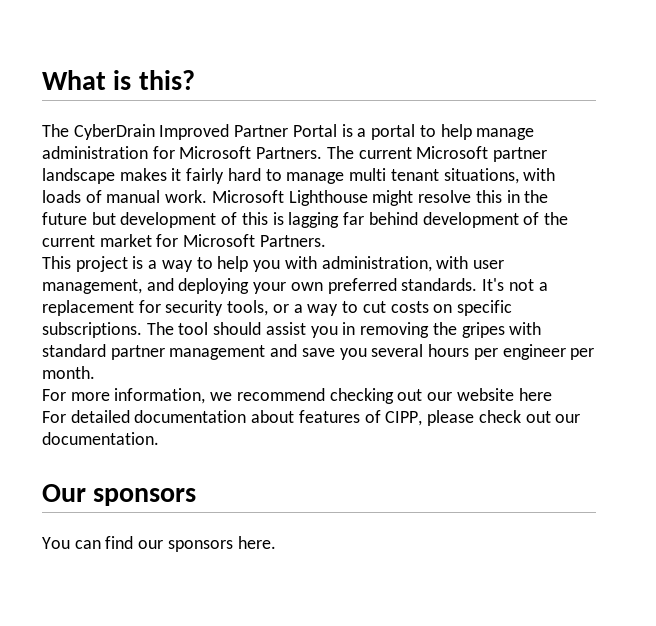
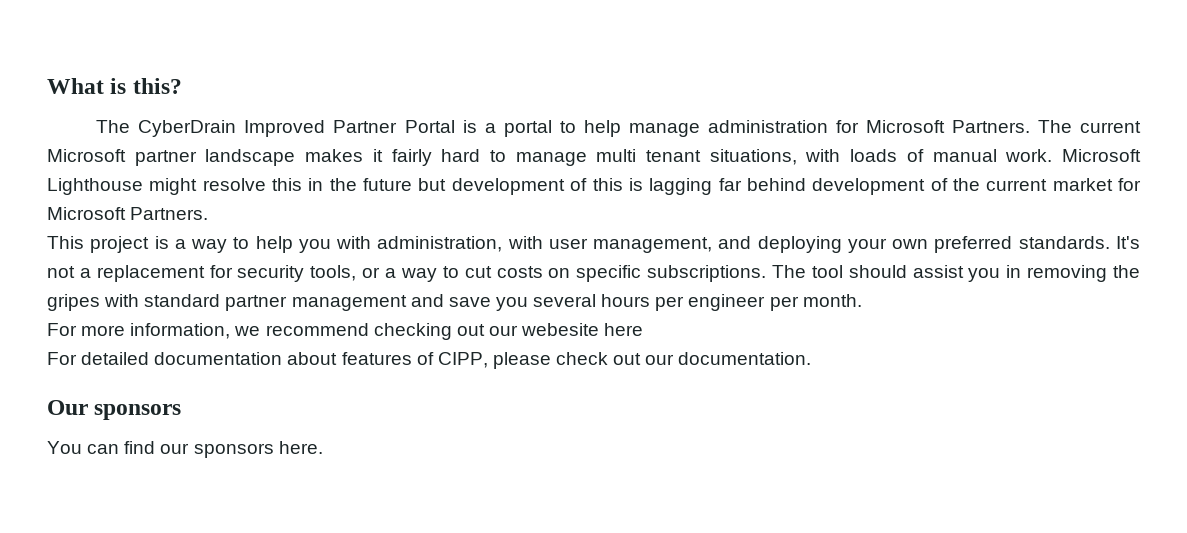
- For more information, we recommend checking out our website here
+ For more information, we recommend checking out our webesite here

